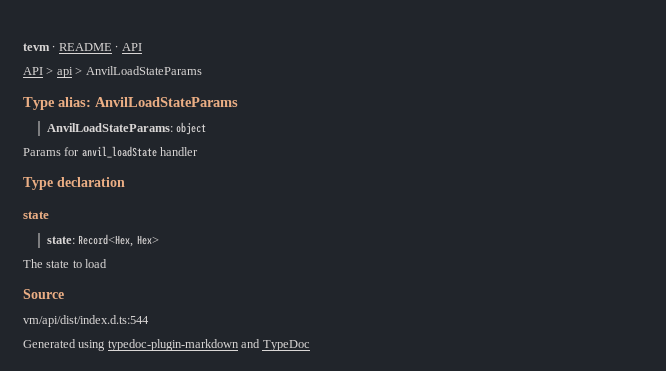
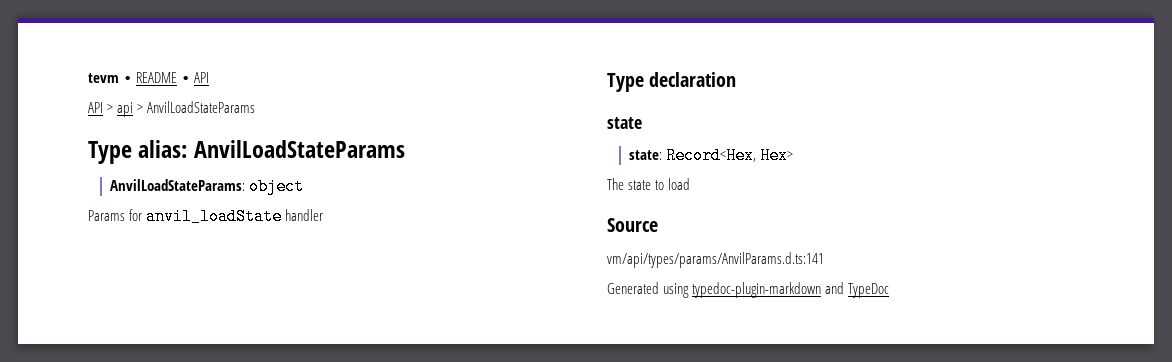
- vm/api/dist/index.d.ts:544
+ vm/api/types/params/AnvilParams.d.ts:141

